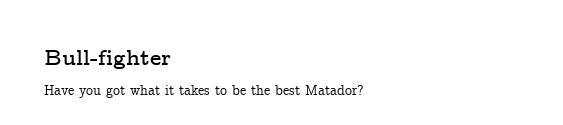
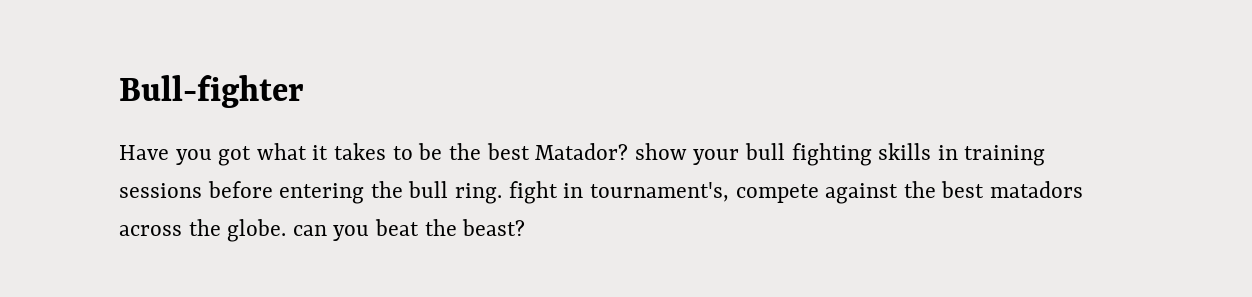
- Have you got what it takes to be the best Matador?
+ Have you got what it takes to be the best Matador? show your bull fighting skills in training sessions before entering the bull ring. fight in tournament's, compete against the best matadors across the globe. can you beat the beast?

